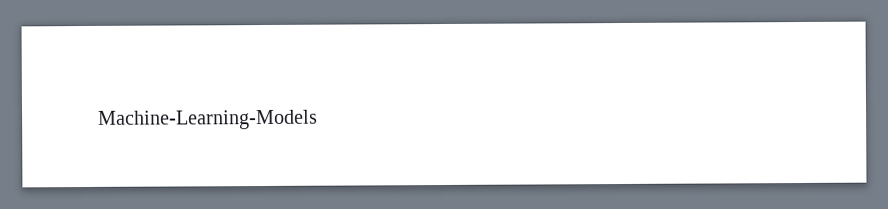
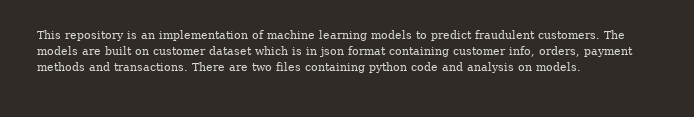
- Machine-Learning-Models
+ This repository is an implementation of machine learning models to predict fraudulent customers. The models are built on customer dataset which is in json format containing customer info, orders, payment methods and transactions. There are two files containing python code and analysis on models.

